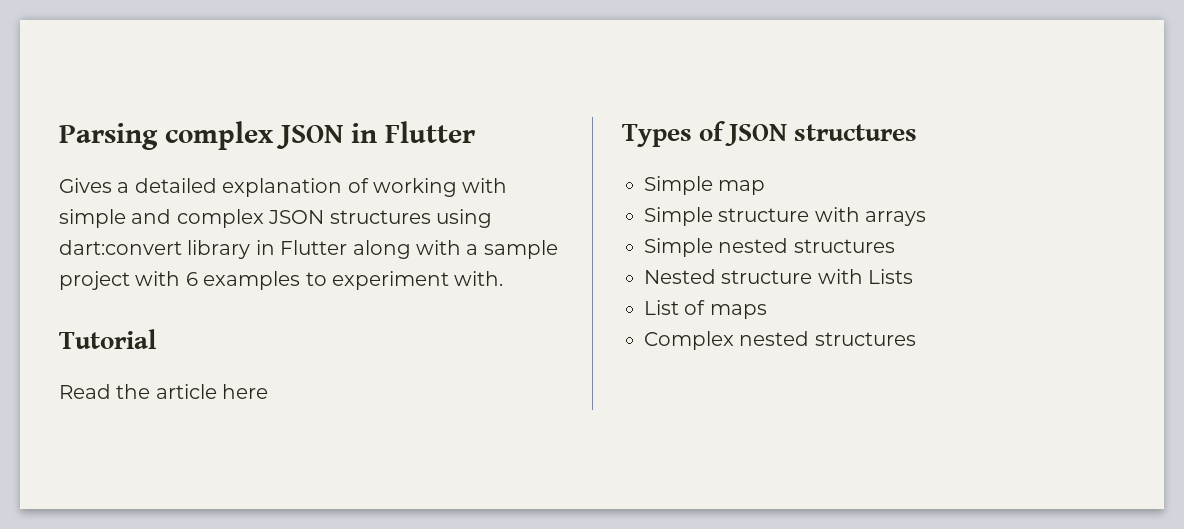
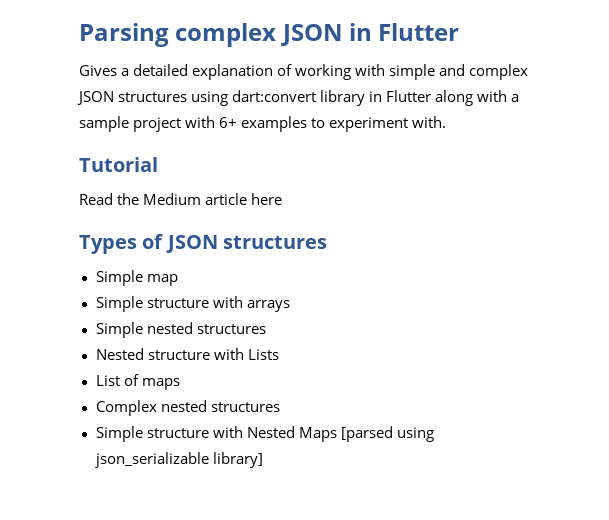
- Gives a detailed explanation of working with simple and complex JSON structures using dart:convert library in Flutter along with a sample project with 6 examples to experiment with.
+ Gives a detailed explanation of working with simple and complex JSON structures using dart:convert library in Flutter along with a sample project with 6+ examples to experiment with.
- Read the article here
+ Read the Medium article here
+ Simple structure with Nested Maps [parsed using json_serializable library]

